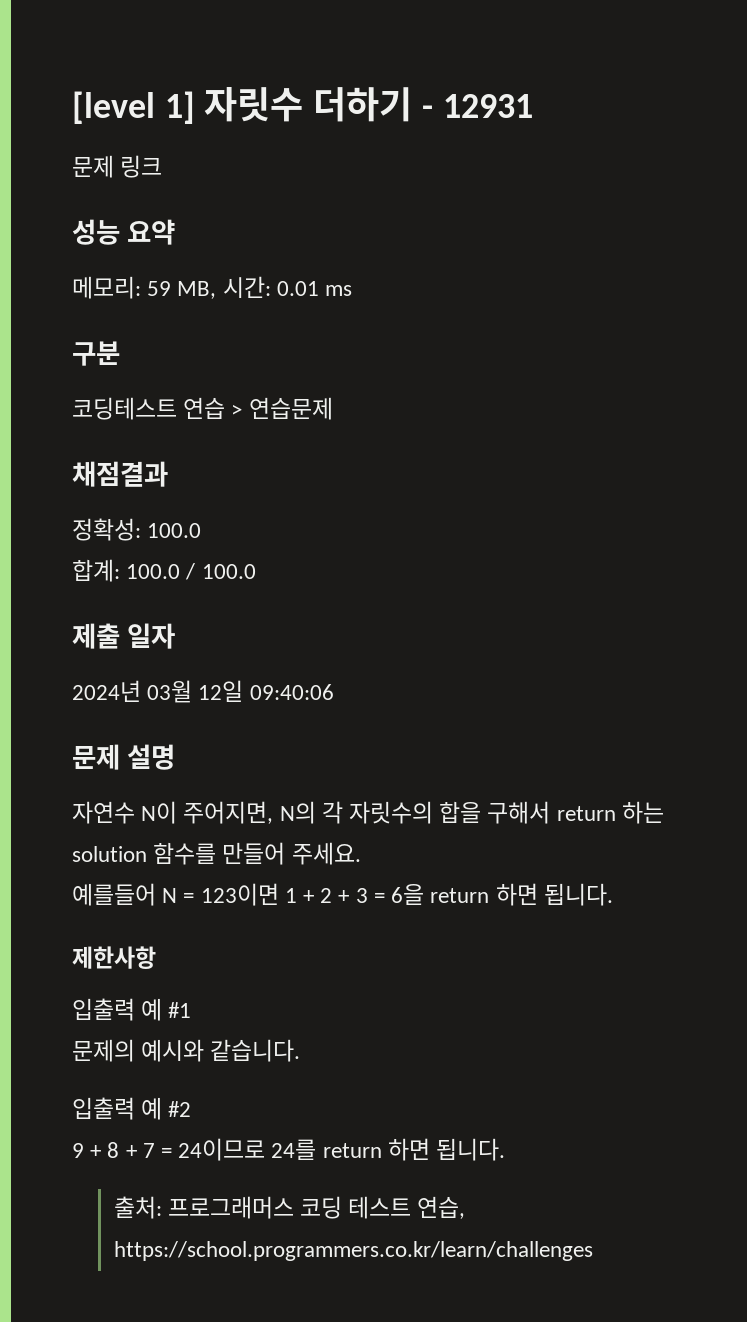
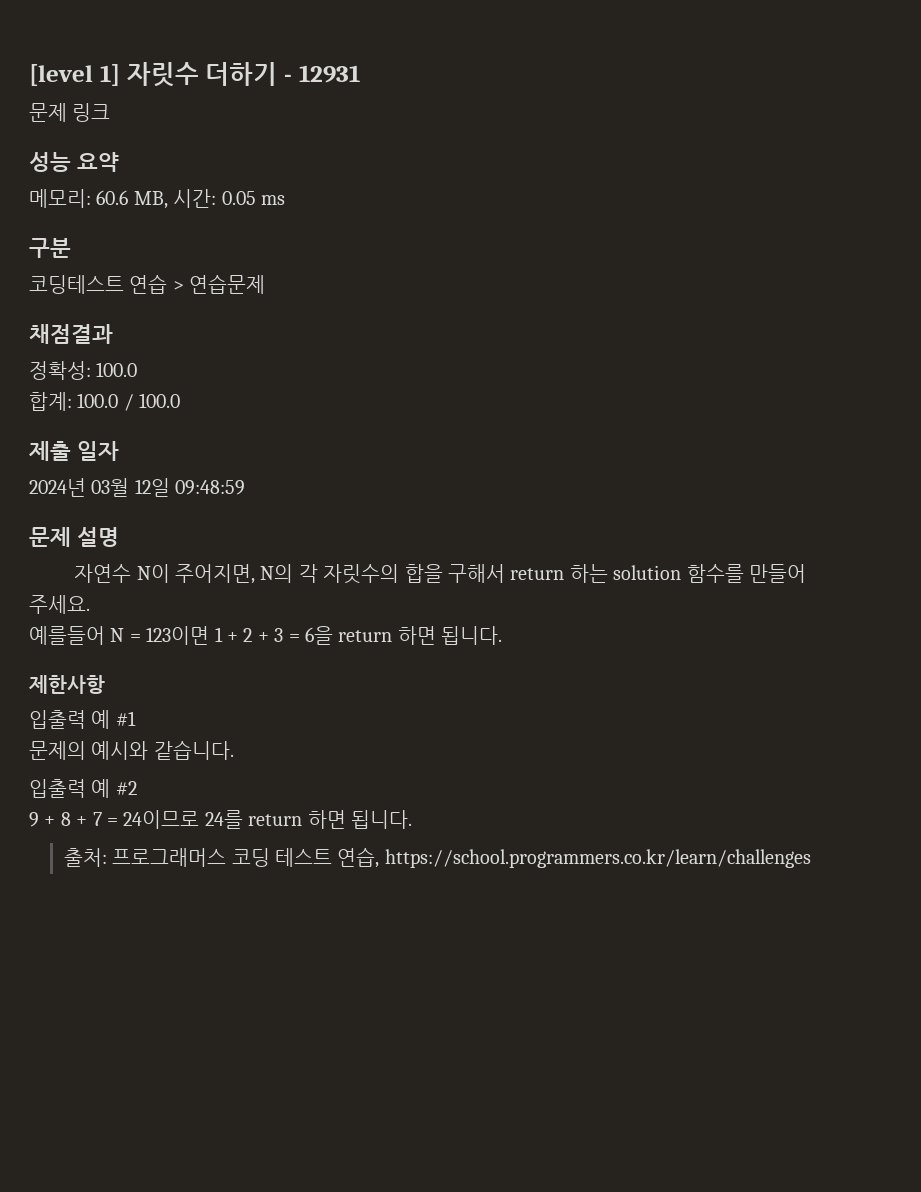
- 메모리: 59 MB, 시간: 0.01 ms
+ 메모리: 60.6 MB, 시간: 0.05 ms
- 2024년 03월 12일 09:40:06
+ 2024년 03월 12일 09:48:59

